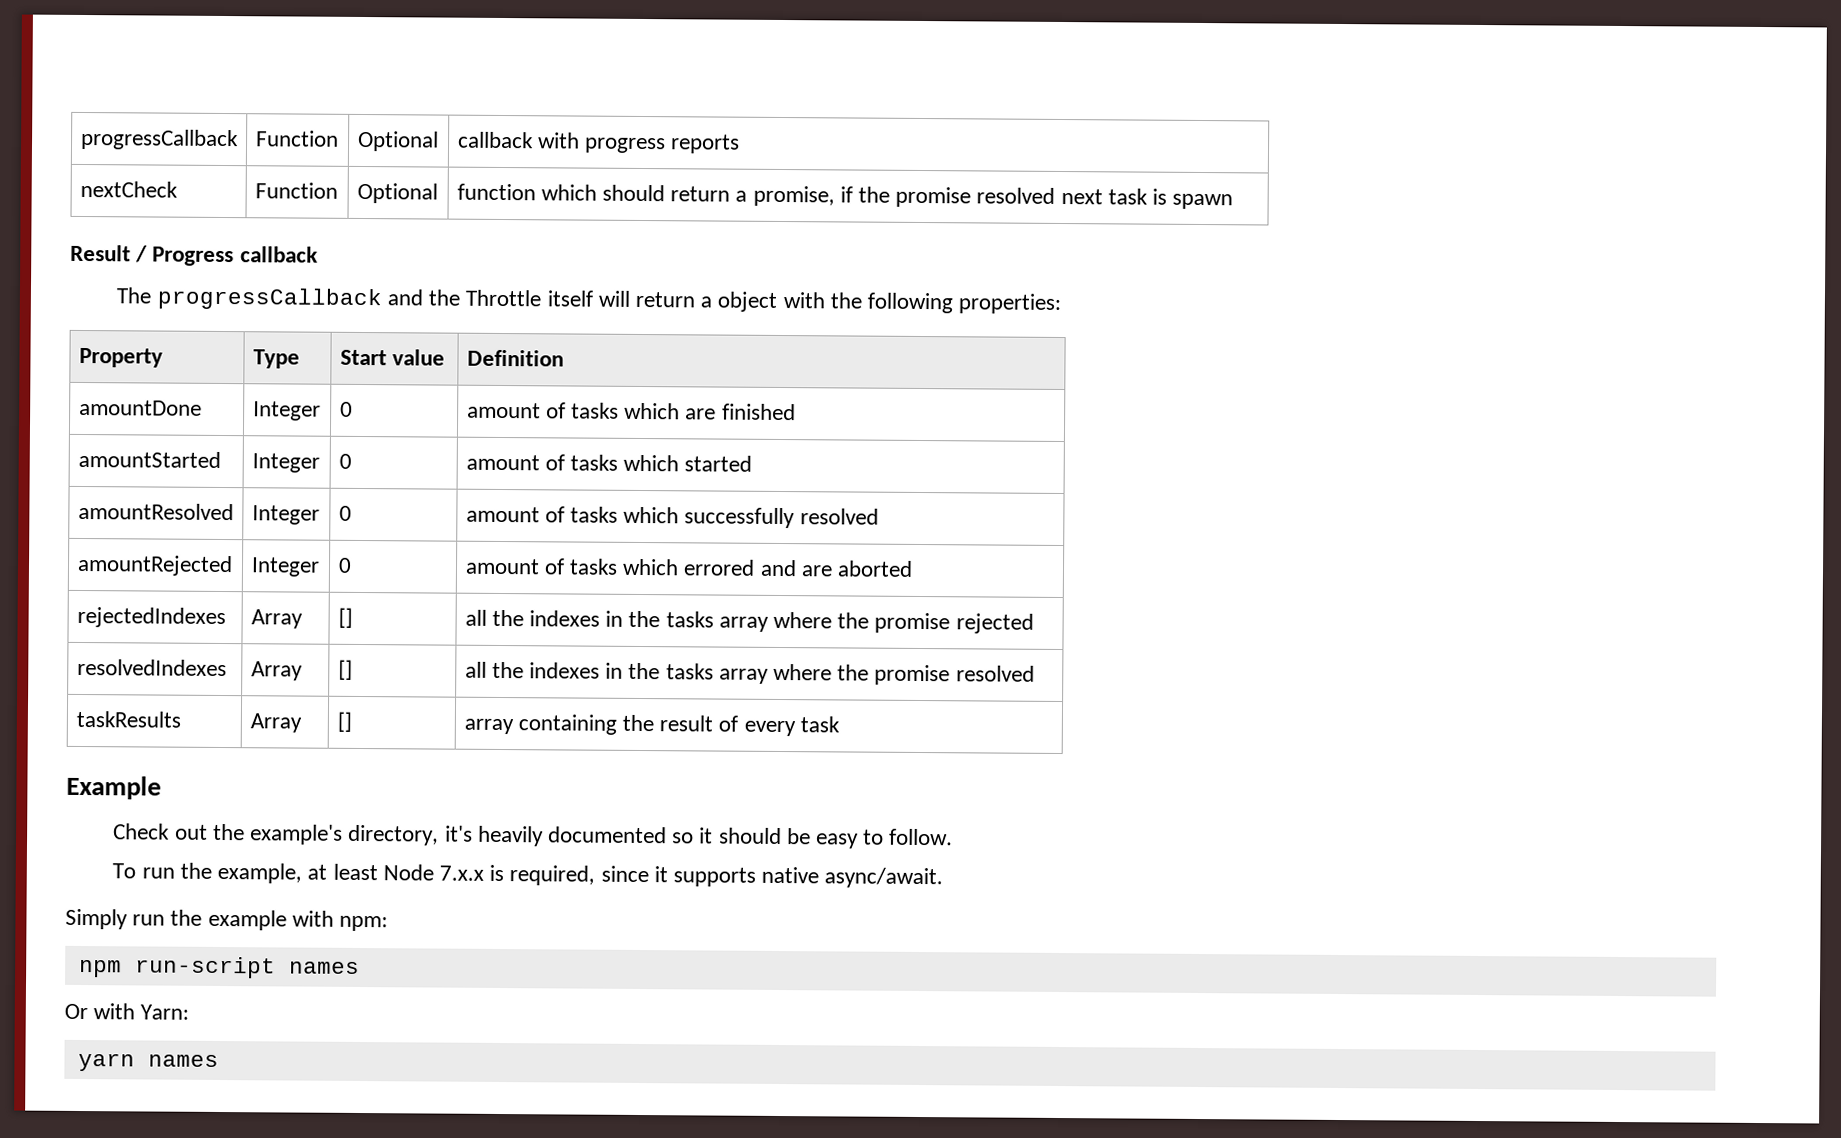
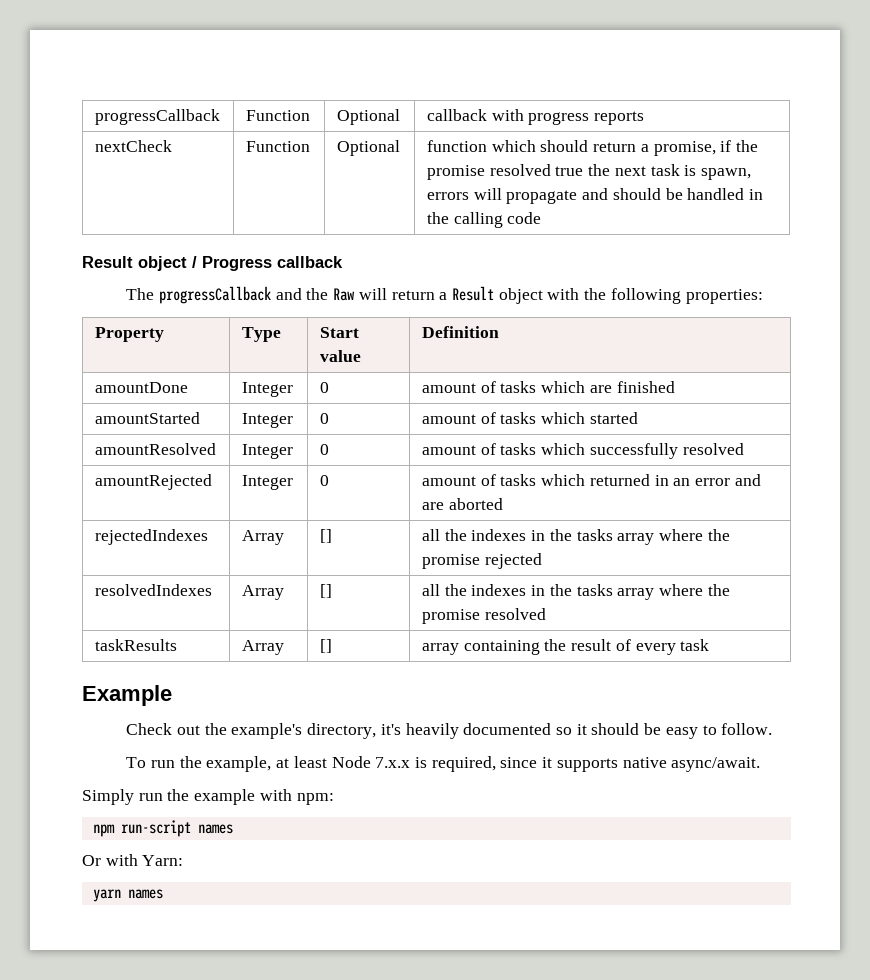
- nextCheck | Function | Optional | function which should return a promise, if the promise resolved next task is spawn
- Result / Progress callback
+ nextCheck | Function | Optional | function which should return a promise, if the promise resolved true the next task is spawn, errors will propagate and should be handled in the calling code
+ Result object / Progress callback
- The progressCallback and the Throttle itself will return a object with the following properties:
+ The progressCallback and the Raw will return a Result object with the following properties:
- amountRejected | Integer | 0 | amount of tasks which errored and are aborted
+ amountRejected | Integer | 0 | amount of tasks which returned in an error and are aborted

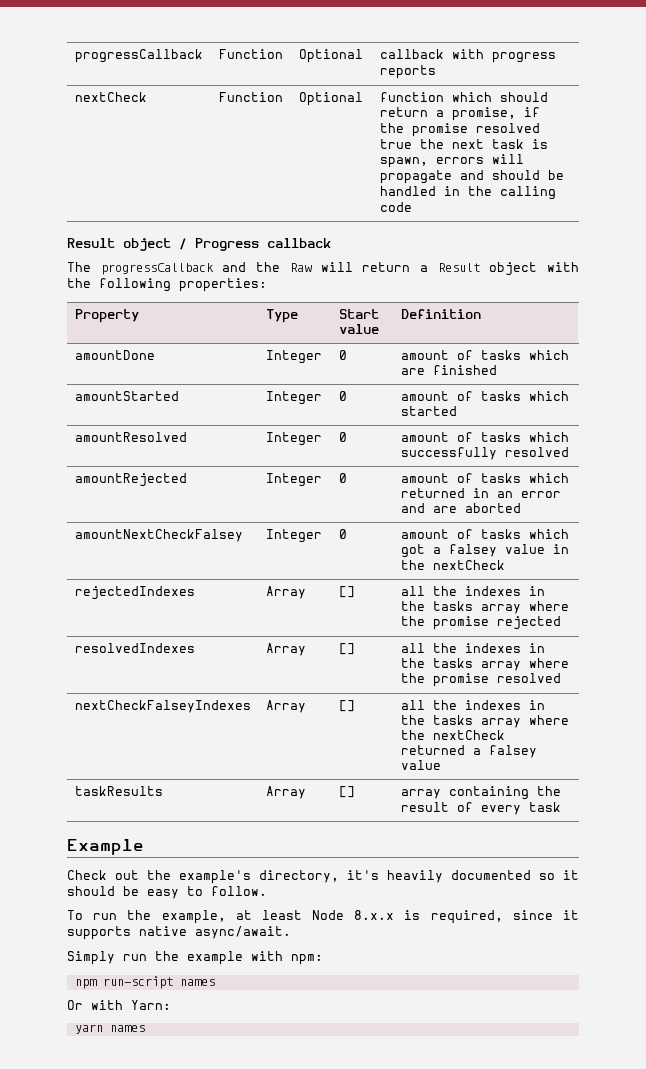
+ amountNextCheckFalsey | Integer | 0 | amount of tasks which got a falsey value in the nextCheck
+ nextCheckFalseyIndexes | Array | [] | all the indexes in the tasks array where the nextCheck returned a falsey value
- To run the example, at least Node 7.x.x is required, since it supports native async/await.
+ To run the example, at least Node 8.x.x is required, since it supports native async/await.

